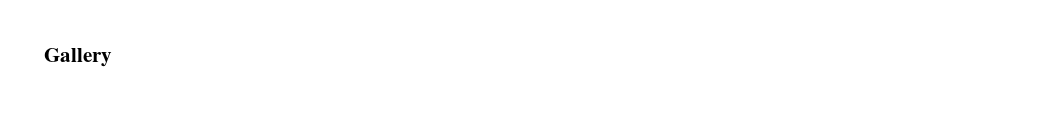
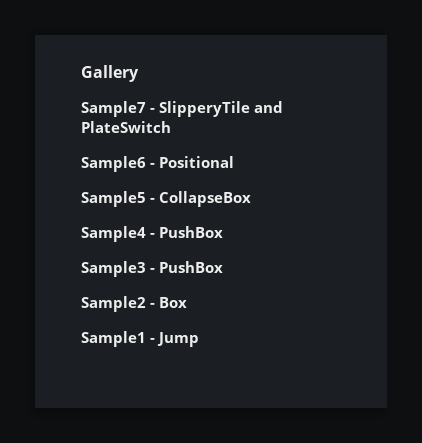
+ Sample7 - SlipperyTile and PlateSwitch
+ Sample6 - Positional
+ Sample5 - CollapseBox
+ Sample4 - PushBox
+ Sample3 - PushBox
+ Sample2 - Box
+ Sample1 - Jump

